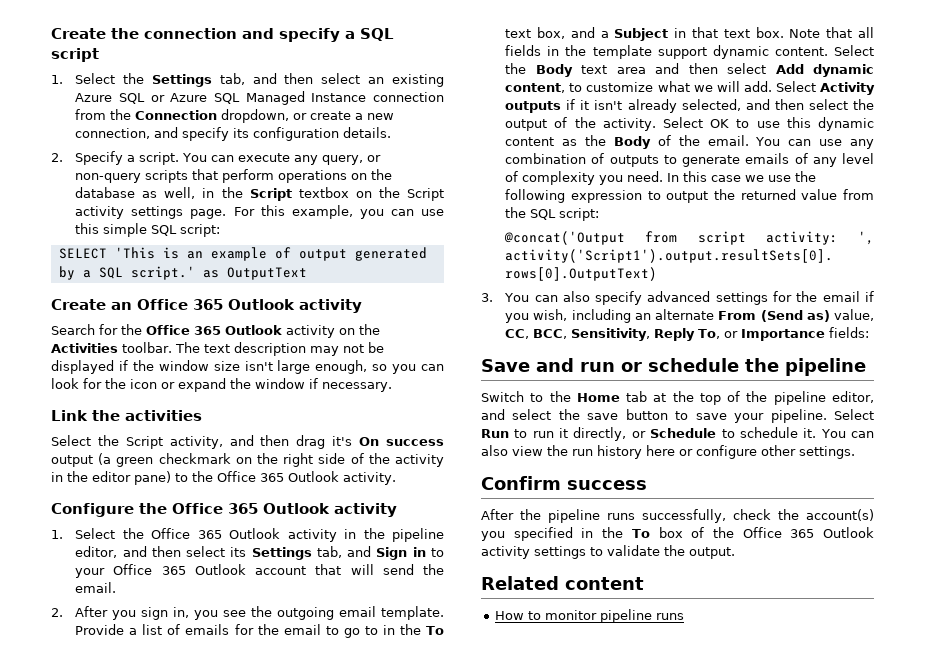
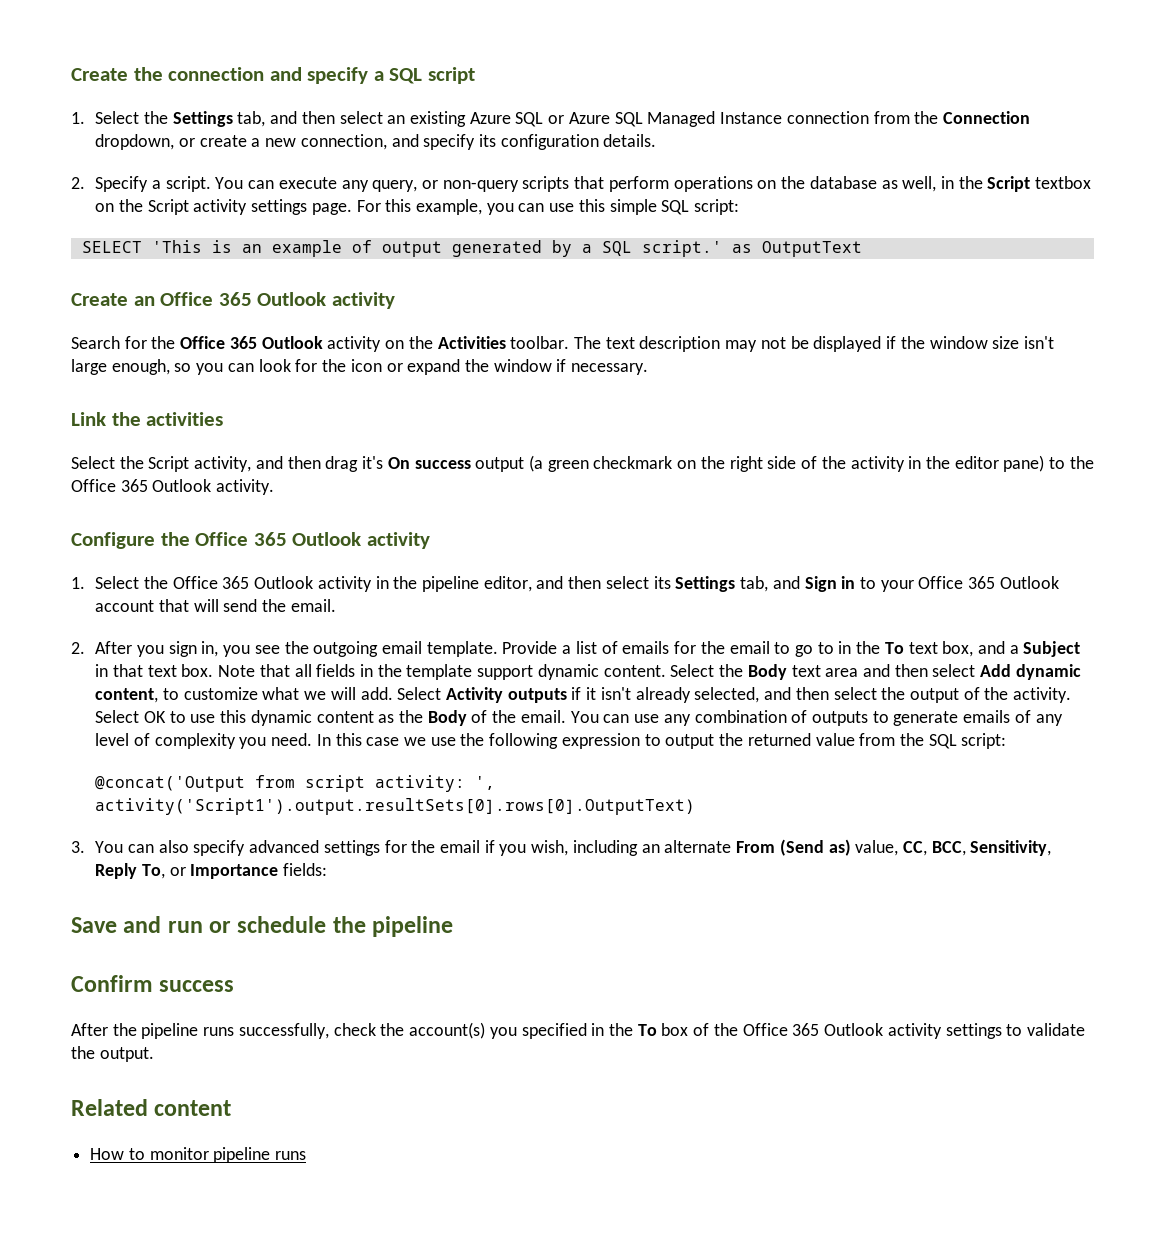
- Switch to the Home tab at the top of the pipeline editor, and select the save button to save your pipeline. Select Run to run it directly, or Schedule to schedule it. You can also view the run history here or configure other settings.

